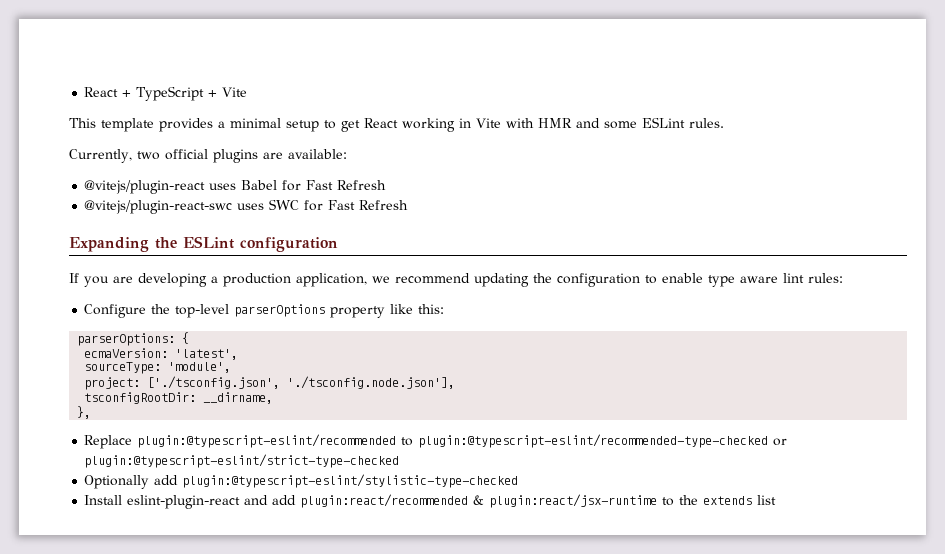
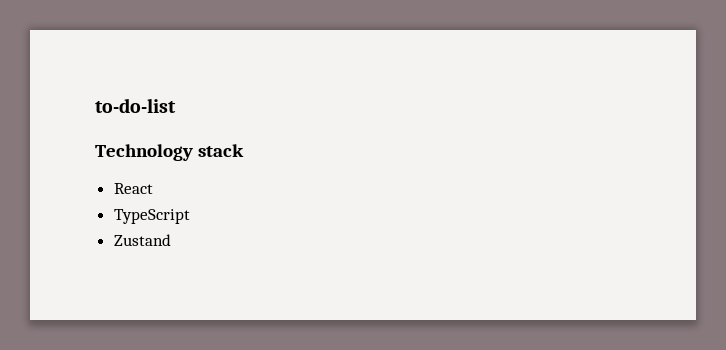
- React + TypeScript + Vite
- This template provides a minimal setup to get React working in Vite with HMR and some ESLint rules.
- Currently, two official plugins are available:
- @vitejs/plugin-react uses Babel for Fast Refresh
- @vitejs/plugin-react-swc uses SWC for Fast Refresh
- Expanding the ESLint configuration
- If you are developing a production application, we recommend updating the configuration to enable type aware lint rules:
- Configure the top-level parserOptions property like this:
- parserOptions: {
- ecmaVersion: 'latest',
- sourceType: 'module',
- project: ['./tsconfig.json', './tsconfig.node.json'],
- tsconfigRootDir: __dirname,
- },
- Replace plugin:@typescript-eslint/recommended to plugin:@typescript-eslint/recommended-type-checked or plugin:@typescript-eslint/strict-type-checked
- Optionally add plugin:@typescript-eslint/stylistic-type-checked
- Install eslint-plugin-react and add plugin:react/recommended & plugin:react/jsx-runtime to the extends list
+ to-do-list
+ Technology stack
+ React
+ TypeScript
+ Zustand

